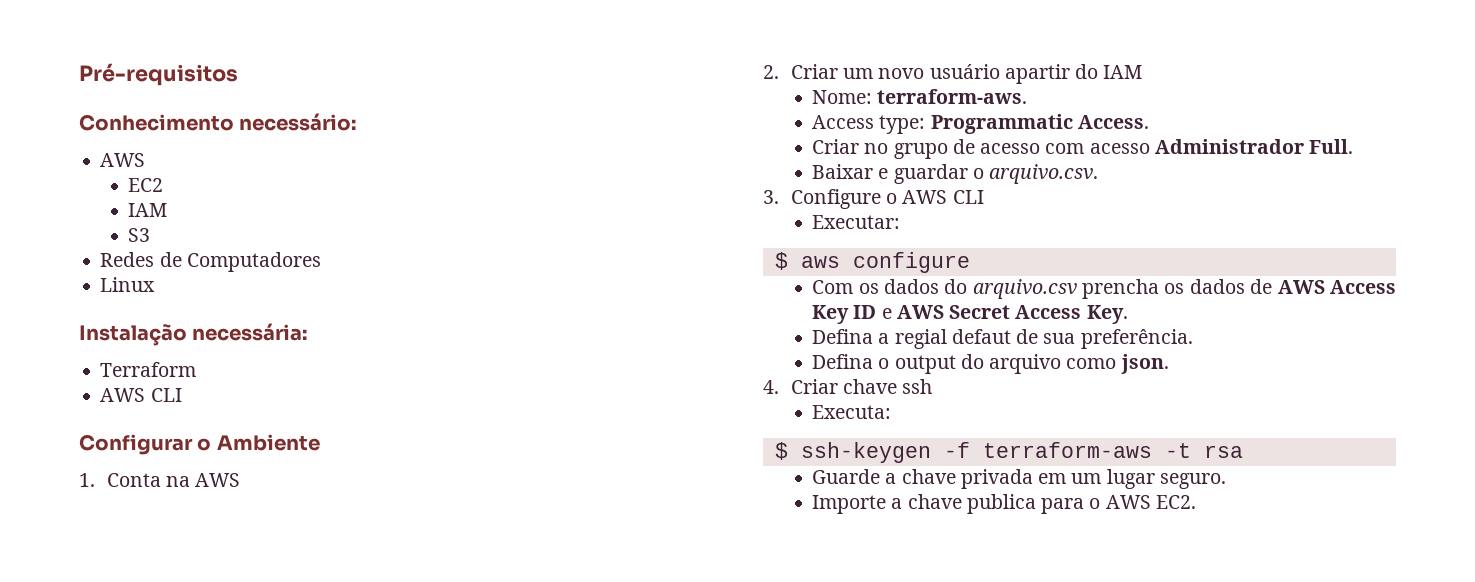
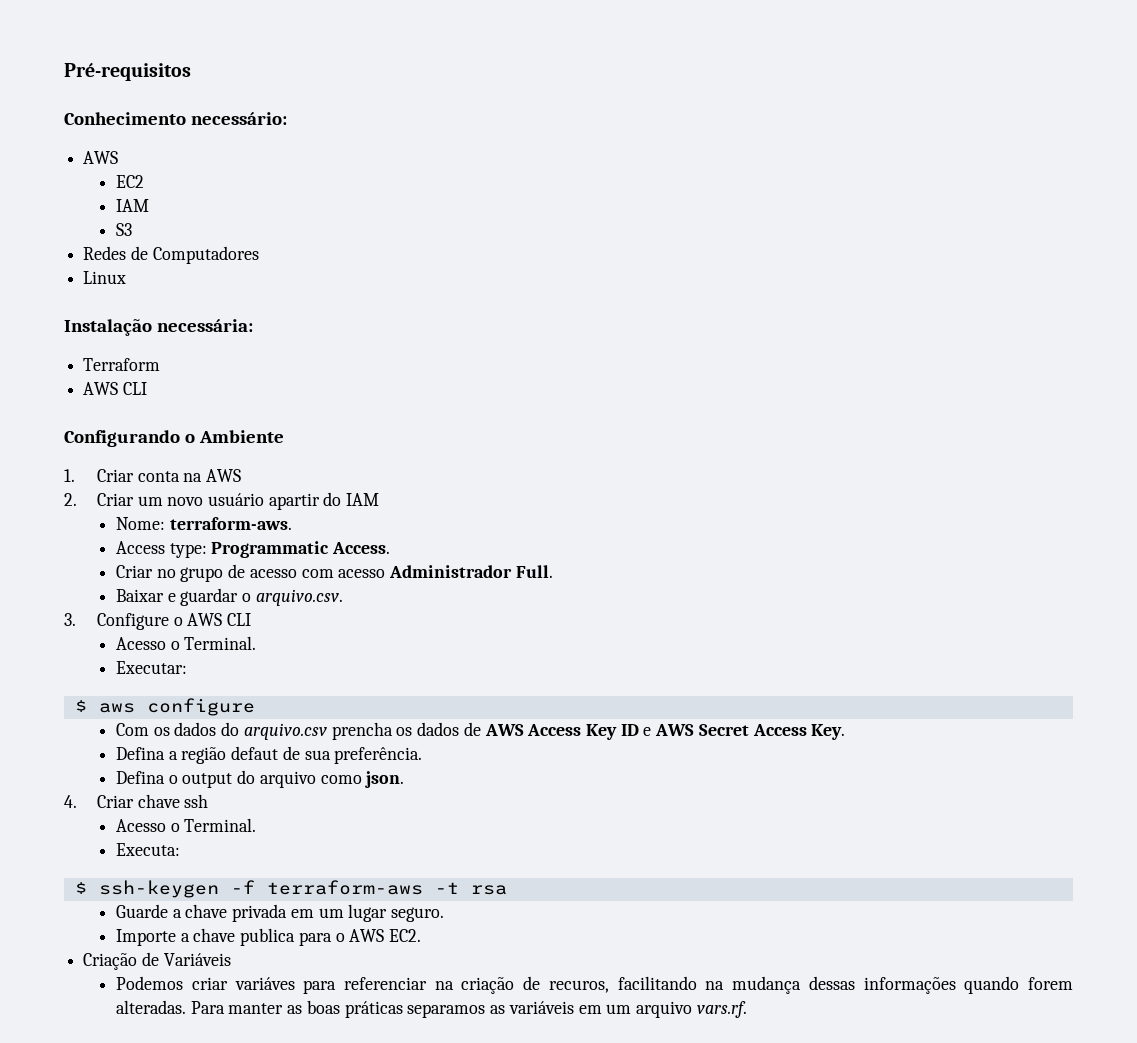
- Configurar o Ambiente
+ Configurando o Ambiente
- 1. Conta na AWS
+ 1. Criar conta na AWS
  3. Configure o AWS CLI
+ Acesso o Terminal.
- Defina a regial defaut de sua preferência.
+ Defina a região defaut de sua preferência.
  4. Criar chave ssh
+ Acesso o Terminal.
+ Criação de Variáveis
+ Podemos criar variáves para referenciar na criação de recuros, facilitando na mudança dessas informações quando forem alteradas. Para manter as boas práticas separamos as variáveis em um arquivo vars.rf.

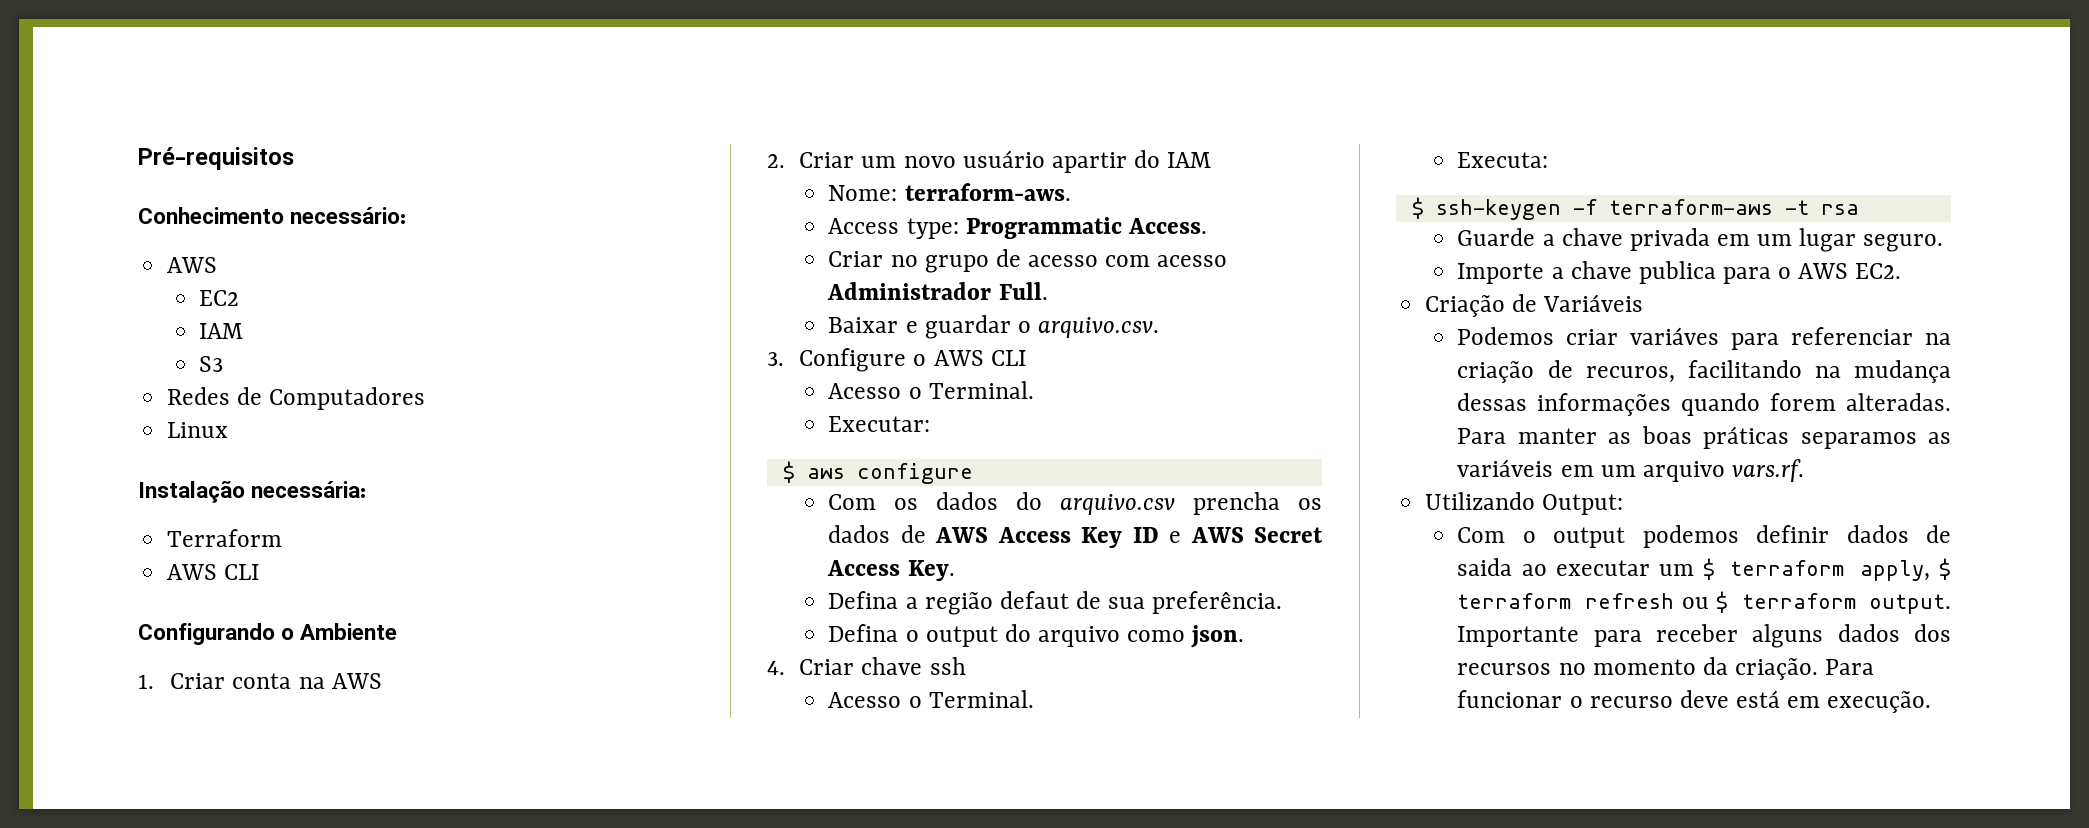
+ Utilizando Output:
+ Com o output podemos definir dados de saida ao executar um $ terraform apply, $ terraform refresh ou $ terraform output. Importante para receber alguns dados dos recursos no momento da criação. Para funcionar o recurso deve está em execução.

